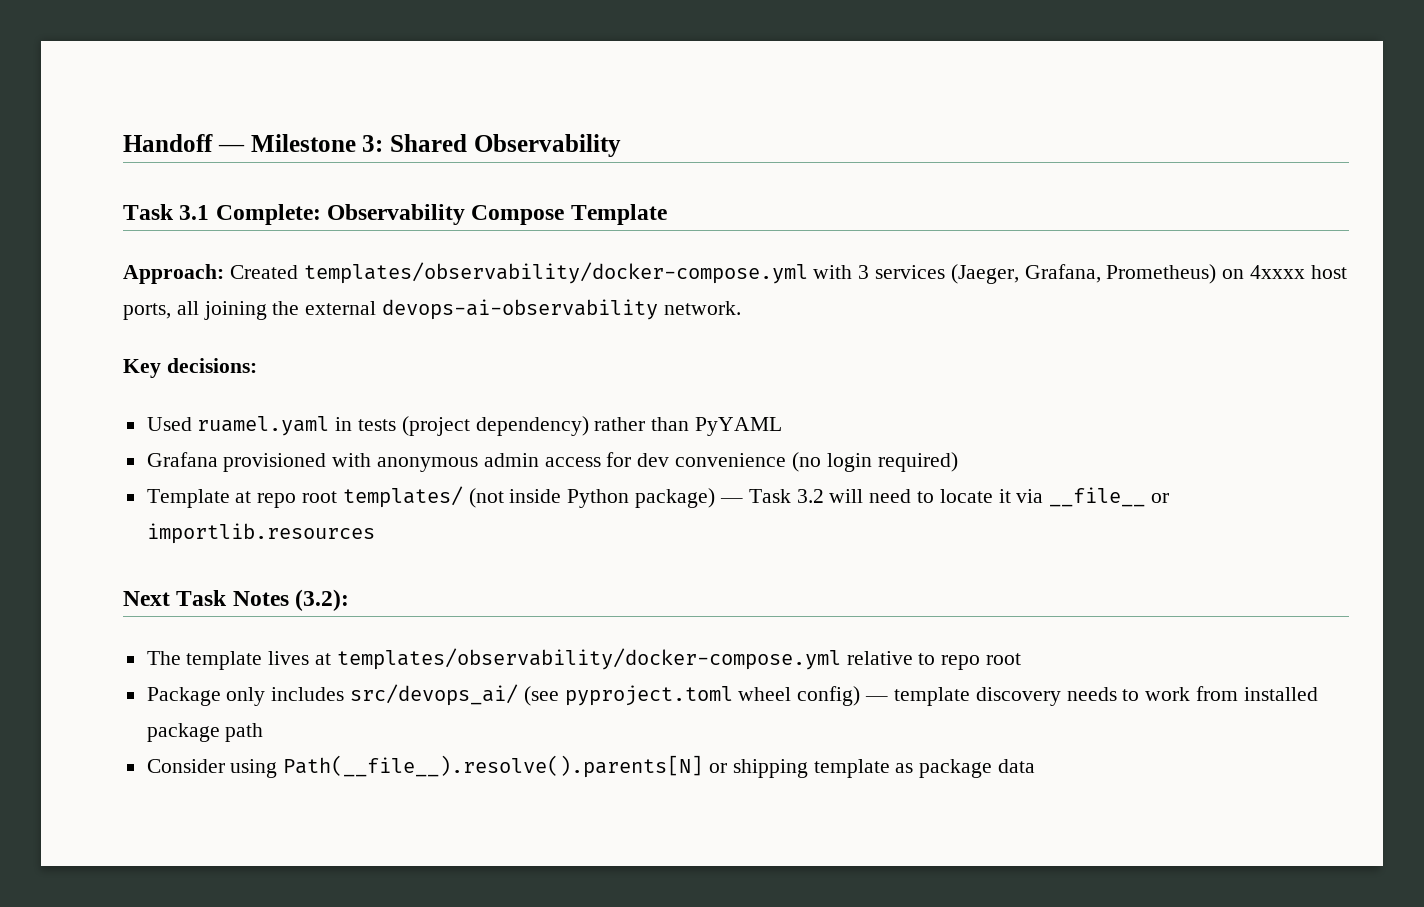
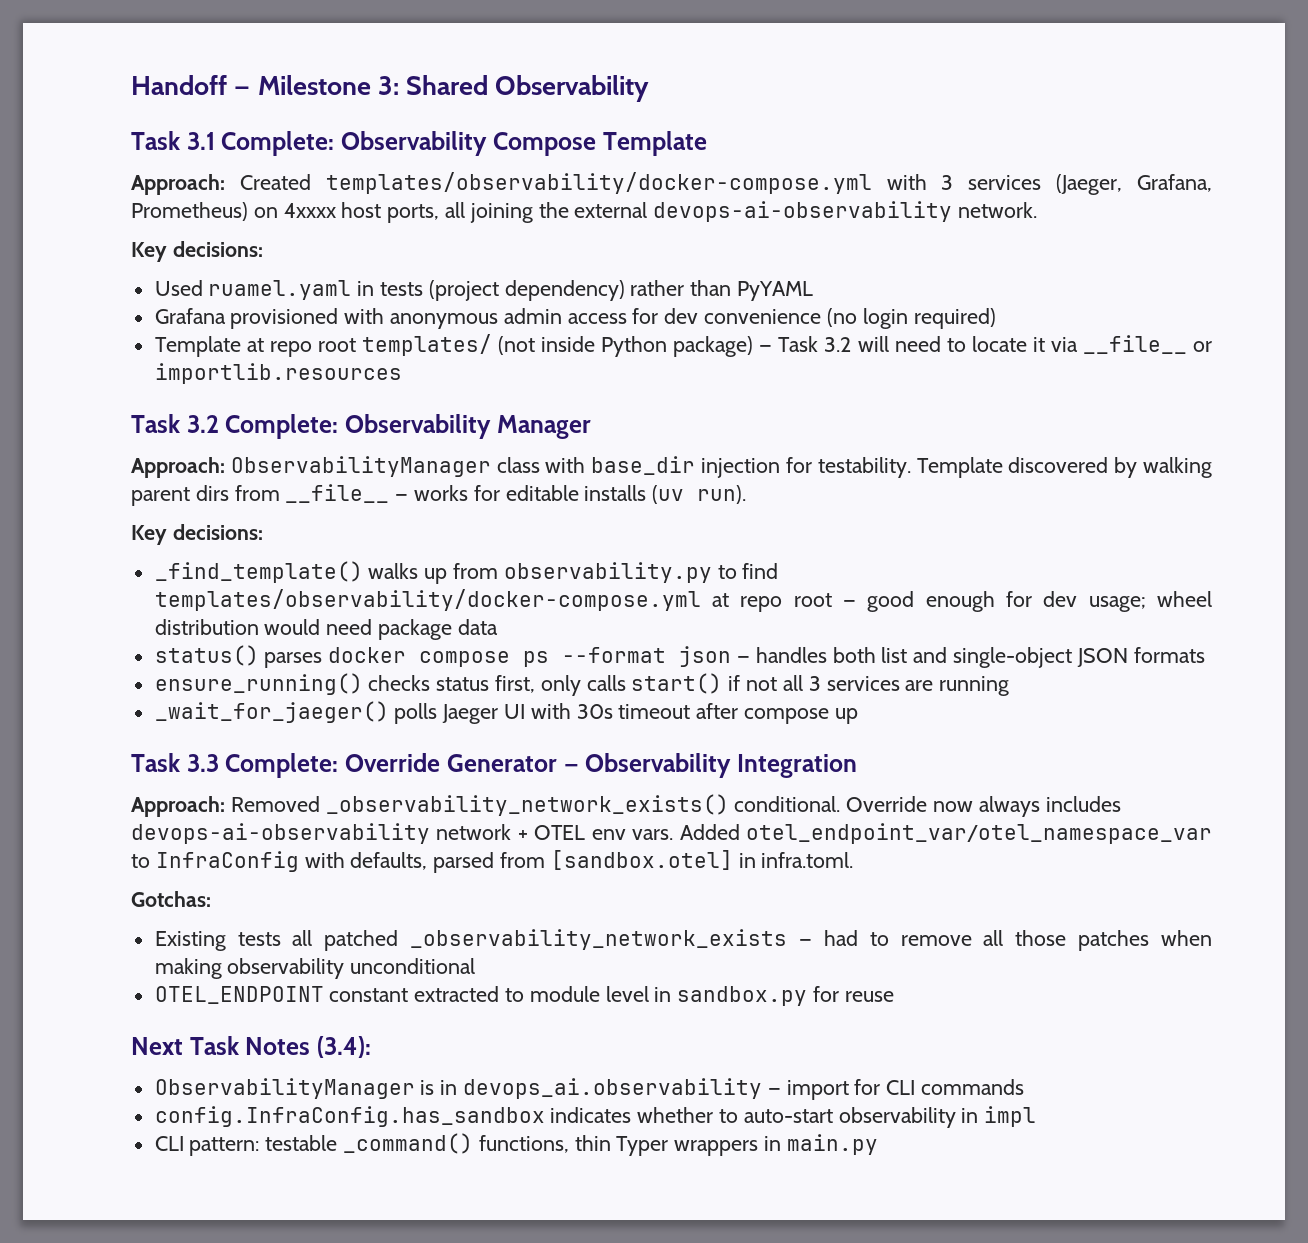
- Next Task Notes (3.2):
- The template lives at templates/observability/docker-compose.yml relative to repo root
- Package only includes src/devops_ai/ (see pyproject.toml wheel config) — template discovery needs to work from installed package path
- Consider using Path(__file__).resolve().parents[N] or shipping template as package data
+ Task 3.2 Complete: Observability Manager
+ Approach: ObservabilityManager class with base_dir injection for testability. Template discovered by walking parent dirs from __file__ — works for editable installs (uv run).
+ Key decisions:
+ _find_template() walks up from observability.py to find templates/observability/docker-compose.yml at repo root — good enough for dev usage; wheel distribution would need package data
+ status() parses docker compose ps --format json — handles both list and single-object JSON formats
+ ensure_running() checks status first, only calls start() if not all 3 services are running
+ _wait_for_jaeger() polls Jaeger UI with 30s timeout after compose up
+ Task 3.3 Complete: Override Generator — Observability Integration
+ Approach: Removed _observability_network_exists() conditional. Override now always includes devops-ai-observability network + OTEL env vars. Added otel_endpoint_var/otel_namespace_var to InfraConfig with defaults, parsed from [sandbox.otel] in infra.toml.
+ Gotchas:
+ Existing tests all patched _observability_network_exists — had to remove all those patches when making observability unconditional
+ OTEL_ENDPOINT constant extracted to module level in sandbox.py for reuse
+ Next Task Notes (3.4):
+ ObservabilityManager is in devops_ai.observability — import for CLI commands
+ config.InfraConfig.has_sandbox indicates whether to auto-start observability in impl
+ CLI pattern: testable _command() functions, thin Typer wrappers in main.py

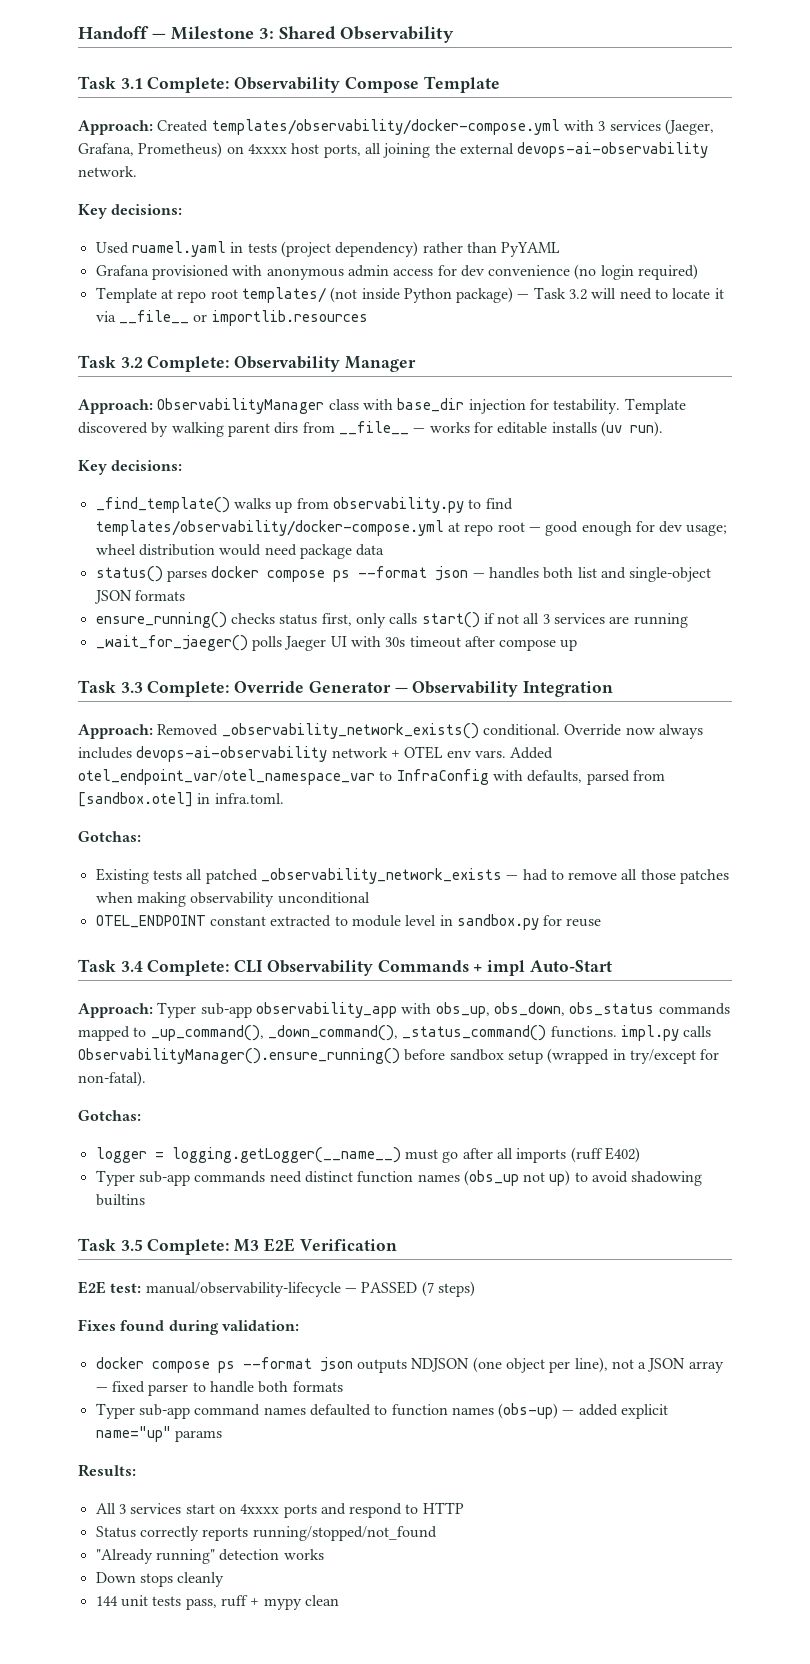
- Next Task Notes (3.4):
- ObservabilityManager is in devops_ai.observability — import for CLI commands
- config.InfraConfig.has_sandbox indicates whether to auto-start observability in impl
- CLI pattern: testable _command() functions, thin Typer wrappers in main.py
+ Task 3.4 Complete: CLI Observability Commands + impl Auto-Start
+ Approach: Typer sub-app observability_app with obs_up, obs_down, obs_status commands mapped to _up_command(), _down_command(), _status_command() functions. impl.py calls ObservabilityManager().ensure_running() before sandbox setup (wrapped in try/except for non-fatal).
+ Gotchas:
+ logger = logging.getLogger(__name__) must go after all imports (ruff E402)
+ Typer sub-app commands need distinct function names (obs_up not up) to avoid shadowing builtins
+ Task 3.5 Complete: M3 E2E Verification
+ E2E test: manual/observability-lifecycle — PASSED (7 steps)
+ Fixes found during validation:
+ docker compose ps --format json outputs NDJSON (one object per line), not a JSON array — fixed parser to handle both formats
+ Typer sub-app command names defaulted to function names (obs-up) — added explicit name="up" params
+ Results:
+ All 3 services start on 4xxxx ports and respond to HTTP
+ Status correctly reports running/stopped/not_found
+ "Already running" detection works
+ Down stops cleanly
+ 144 unit tests pass, ruff + mypy clean

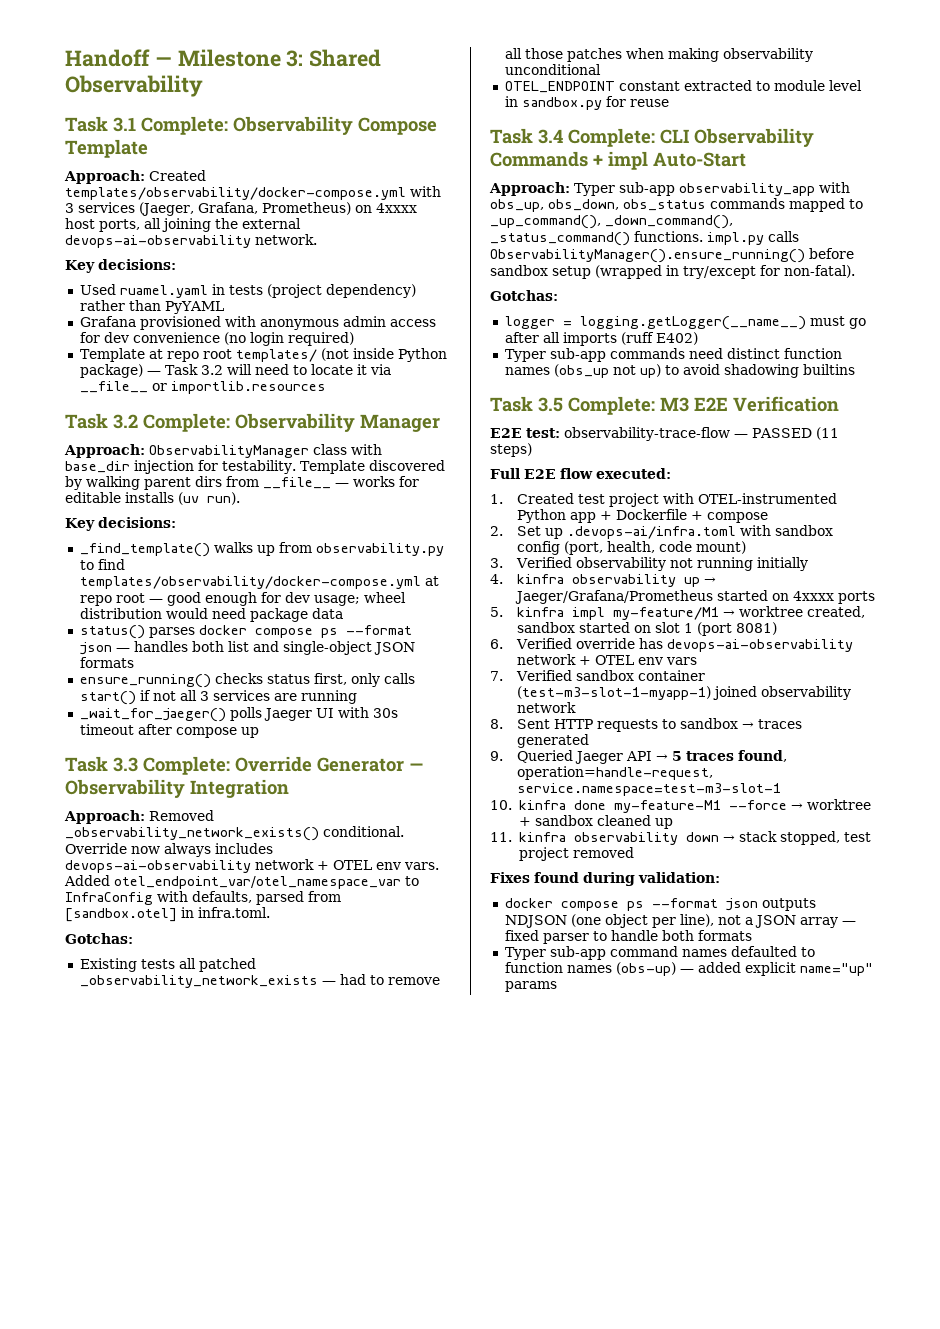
- E2E test: manual/observability-lifecycle — PASSED (7 steps)
+ E2E test: observability-trace-flow — PASSED (11 steps)
+ Full E2E flow executed:
+ 1. Created test project with OTEL-instrumented Python app + Dockerfile + compose
+ 2. Set up .devops-ai/infra.toml with sandbox config (port, health, code mount)
+ 3. Verified observability not running initially
+ 4. kinfra observability up → Jaeger/Grafana/Prometheus started on 4xxxx ports
+ 5. kinfra impl my-feature/M1 → worktree created, sandbox started on slot 1 (port 8081)
+ 6. Verified override has devops-ai-observability network + OTEL env vars
+ 7. Verified sandbox container (test-m3-slot-1-myapp-1) joined observability network
+ 8. Sent HTTP requests to sandbox → traces generated
+ 9. Queried Jaeger API → 5 traces found, operation=handle-request, service.namespace=test-m3-slot-1
+ 10. kinfra done my-feature-M1 --force → worktree + sandbox cleaned up
+ 11. kinfra observability down → stack stopped, test project removed
- Results:
- All 3 services start on 4xxxx ports and respond to HTTP
- Status correctly reports running/stopped/not_found
- "Already running" detection works
- Down stops cleanly
- 144 unit tests pass, ruff + mypy clean

